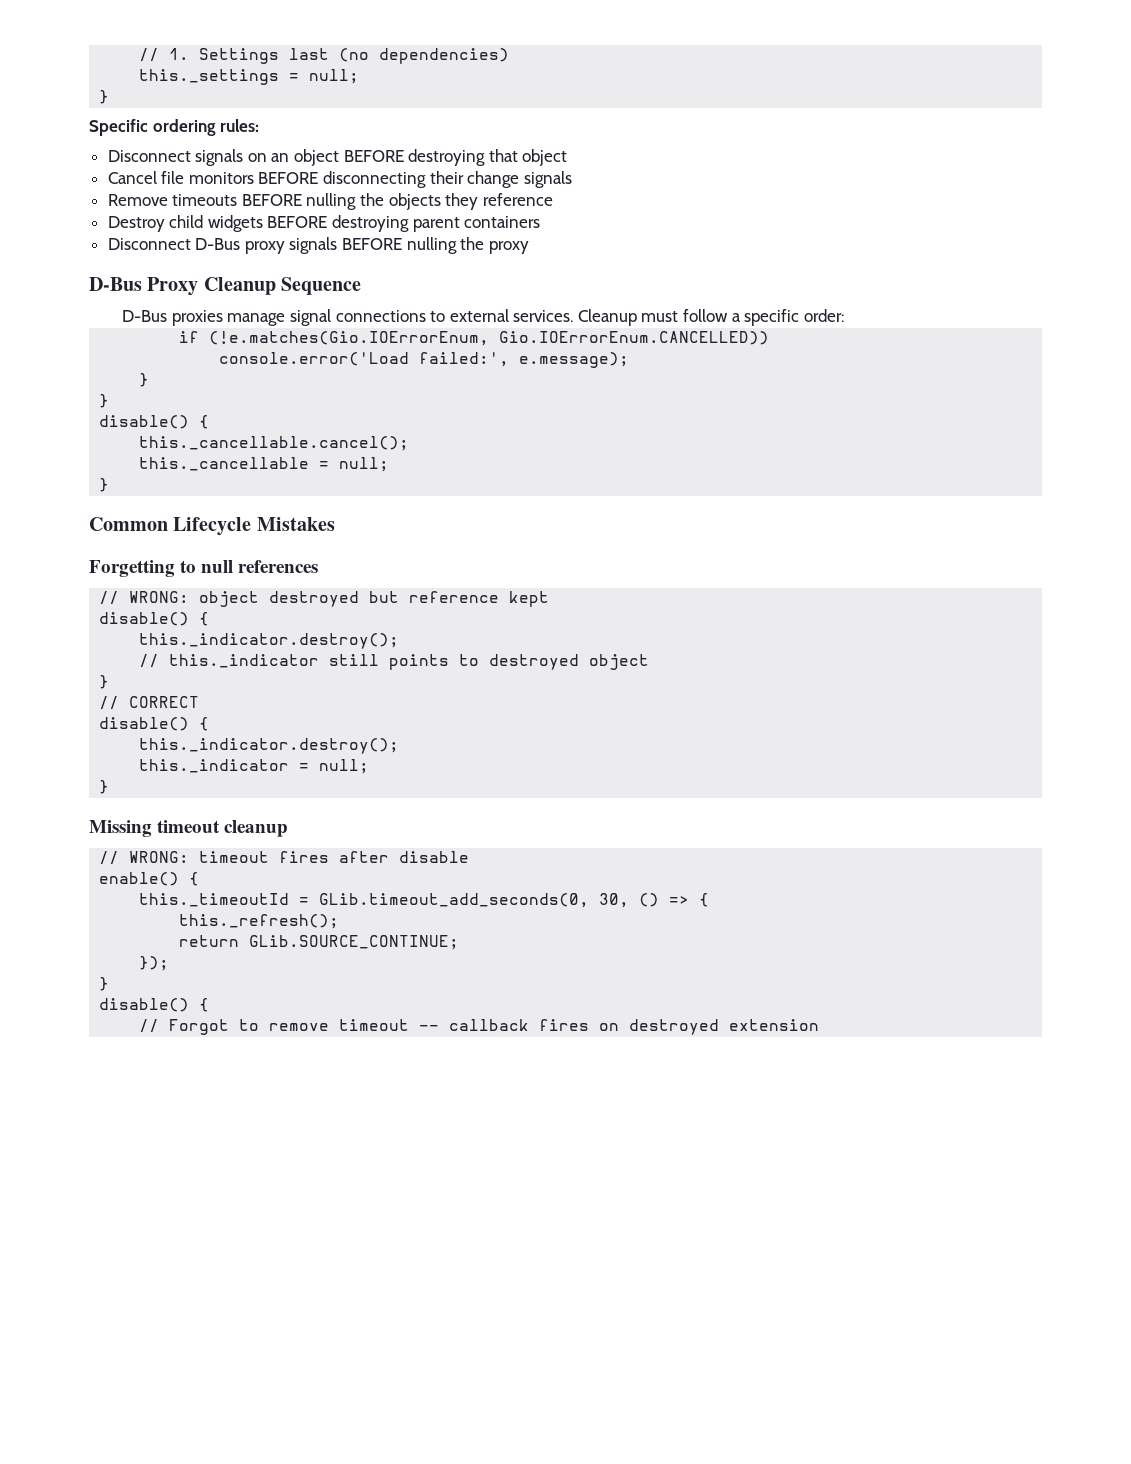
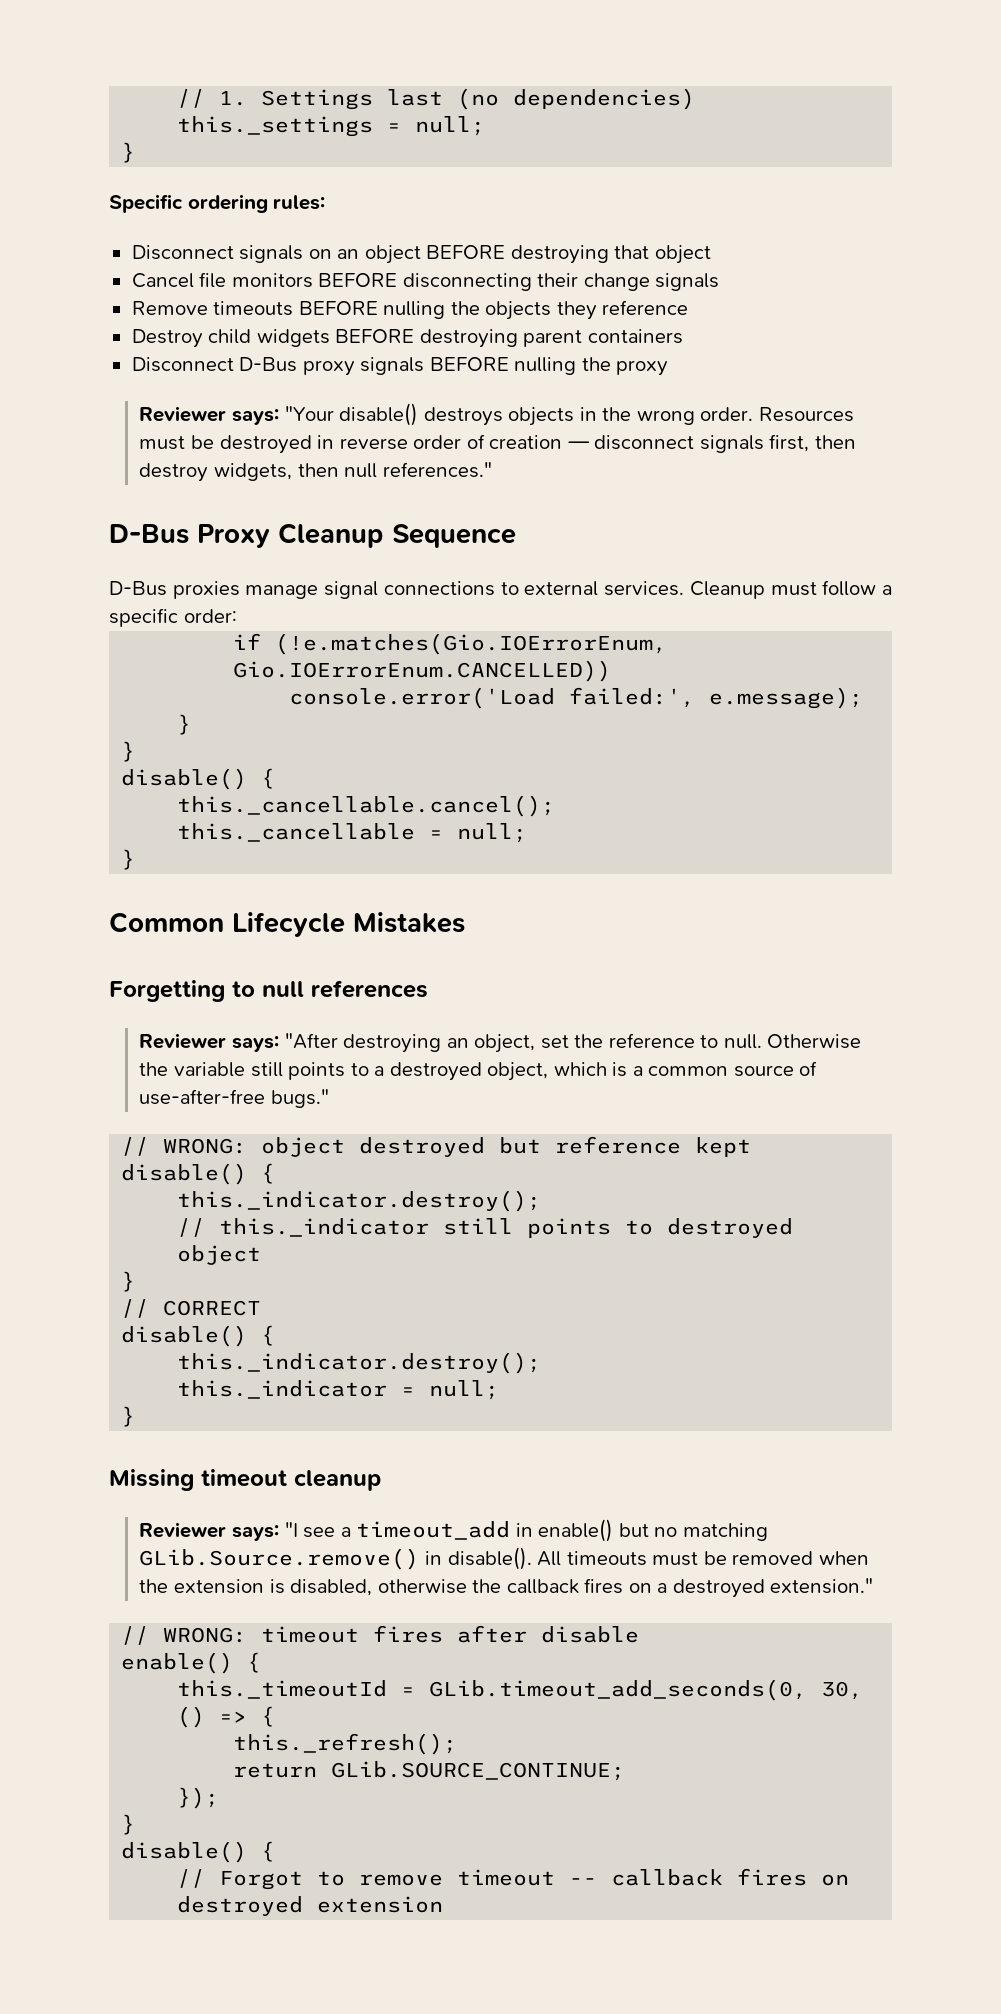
+ Reviewer says: "Your disable() destroys objects in the wrong order. Resources must be destroyed in reverse order of creation — disconnect signals first, then destroy widgets, then null references."
+ Reviewer says: "After destroying an object, set the reference to null. Otherwise the variable still points to a destroyed object, which is a common source of use-after-free bugs."
+ Reviewer says: "I see a timeout_add in enable() but no matching GLib.Source.remove() in disable(). All timeouts must be removed when the extension is disabled, otherwise the callback fires on a destroyed extension."

